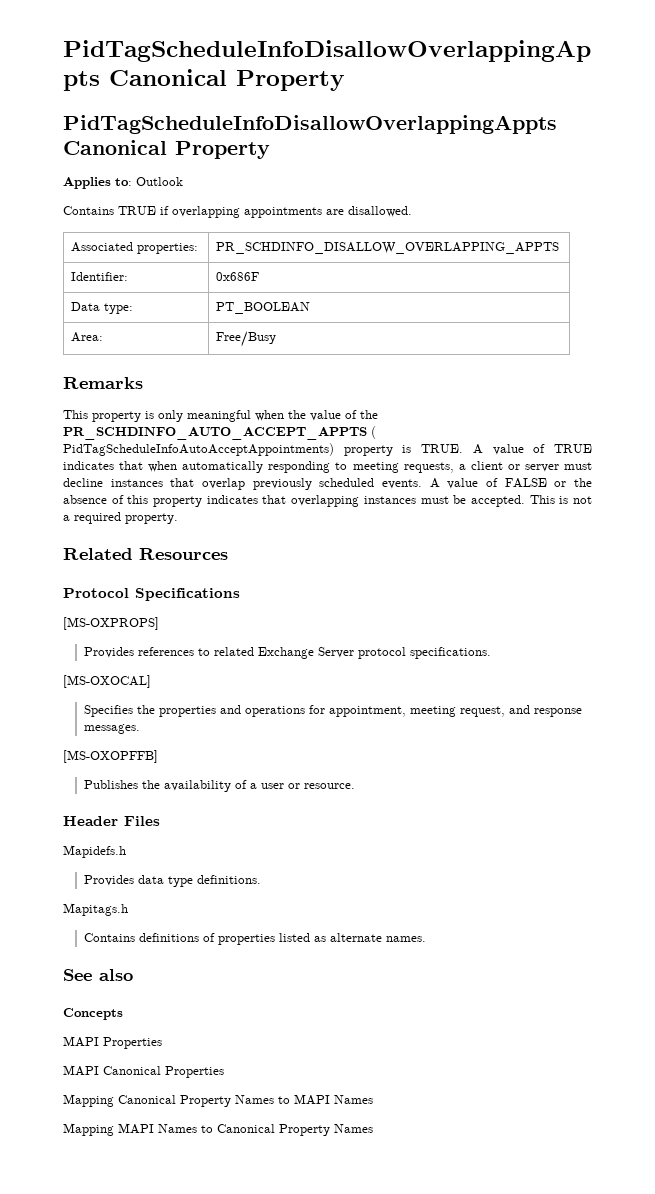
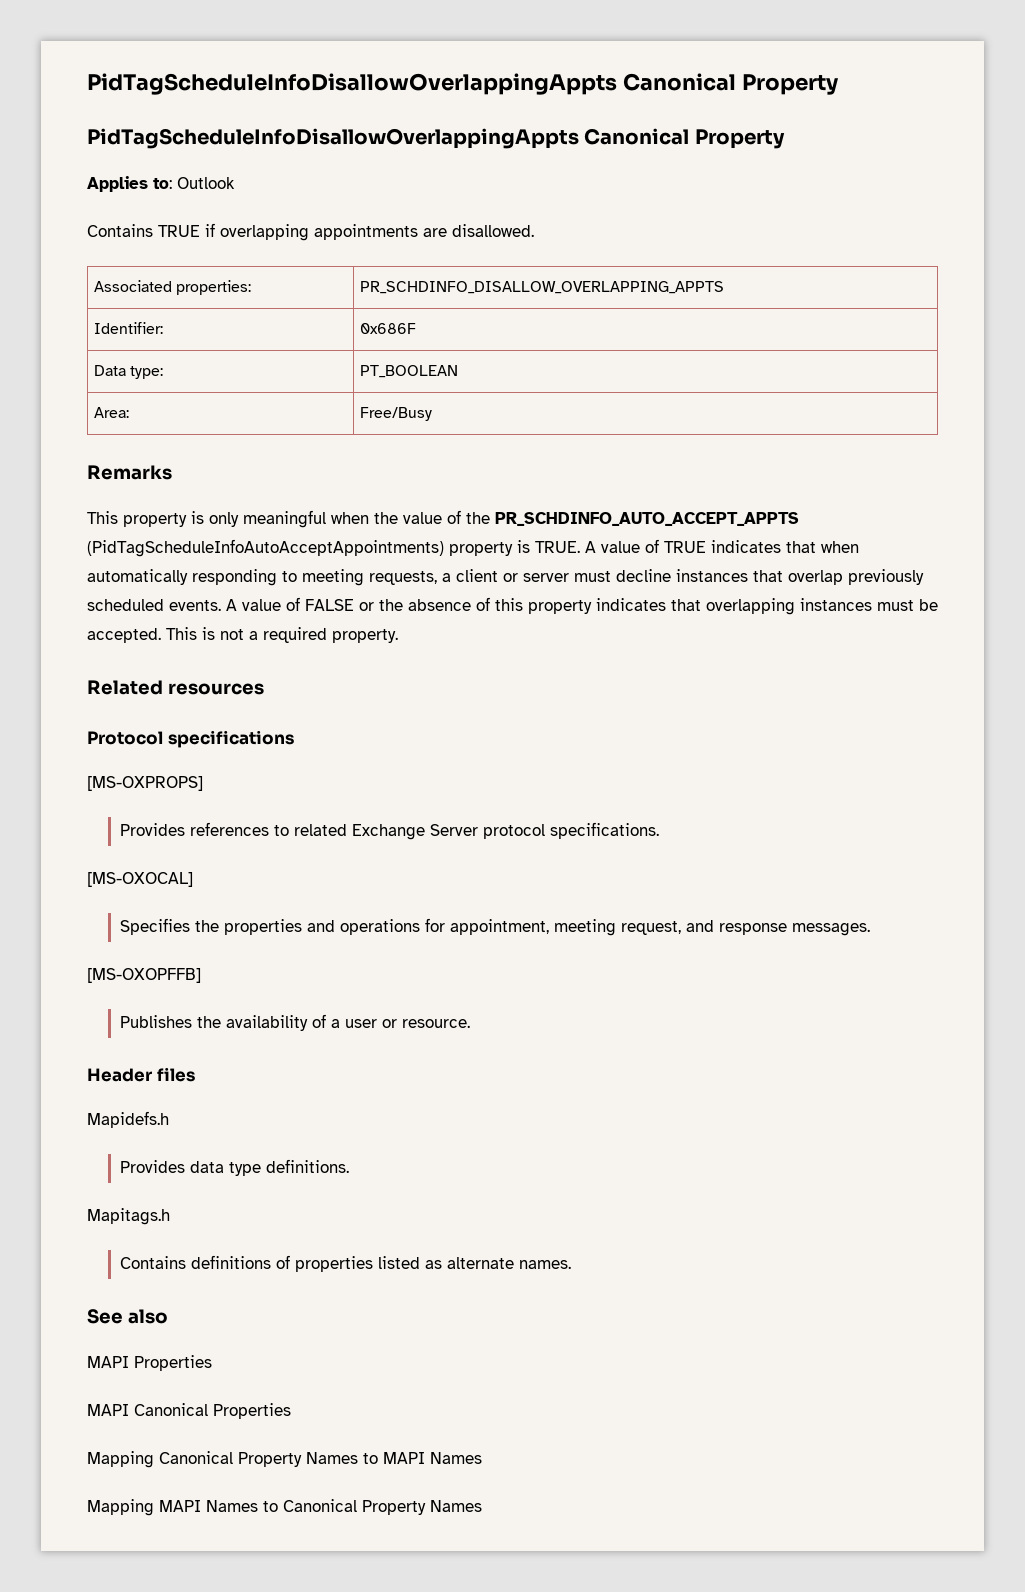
- This property is only meaningful when the value of the PR_SCHDINFO_AUTO_ACCEPT_APPTS ( PidTagScheduleInfoAutoAcceptAppointments) property is TRUE.
+ This property is only meaningful when the value of the PR_SCHDINFO_AUTO_ACCEPT_APPTS (PidTagScheduleInfoAutoAcceptAppointments) property is TRUE.
- Related Resources
+ Related resources
- Protocol Specifications
+ Protocol specifications
- Header Files
+ Header files
- Concepts

